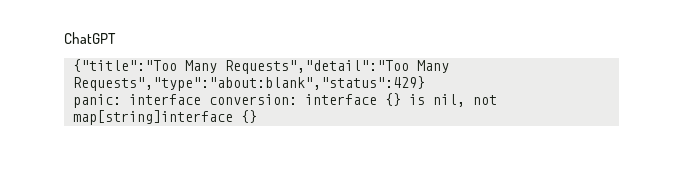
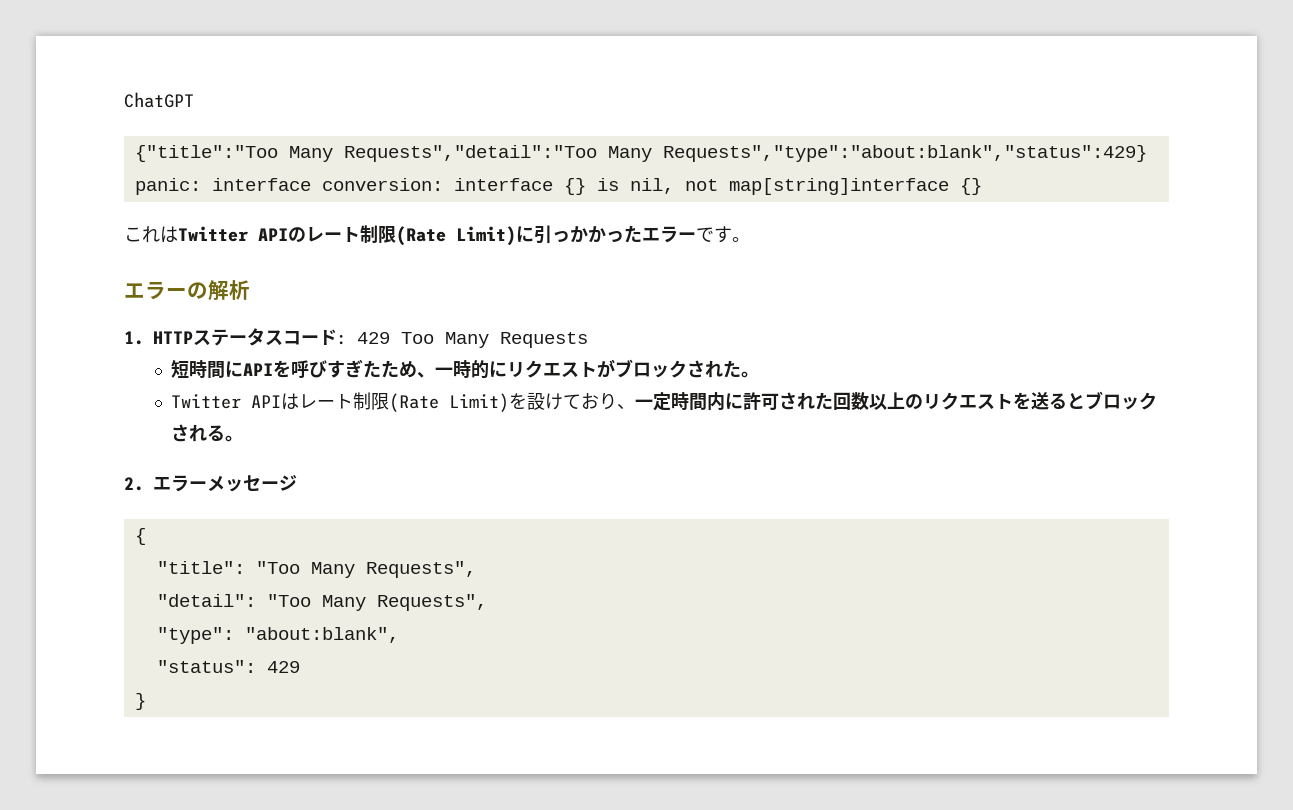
+ これはTwitter APIのレート制限(Rate Limit)に引っかかったエラーです。
+ エラーの解析
+ 1. HTTPステータスコード: 429 Too Many Requests
+ 短時間にAPIを呼びすぎたため、一時的にリクエストがブロックされた。
+ Twitter APIはレート制限(Rate Limit)を設けており、一定時間内に許可された回数以上のリクエストを送るとブロックされる。
+ 2.エラーメッセージ
+ {
+ "title": "Too Many Requests",
+ "detail": "Too Many Requests",
+ "type": "about:blank",
+ "status": 429
+ }

